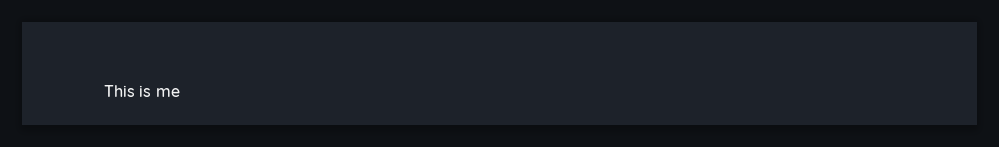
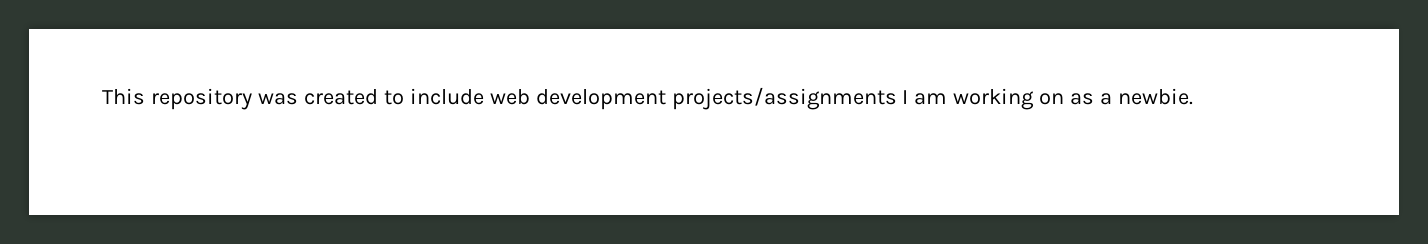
- This is me
+ This repository was created to include web development projects/assignments I am working on as a newbie.

